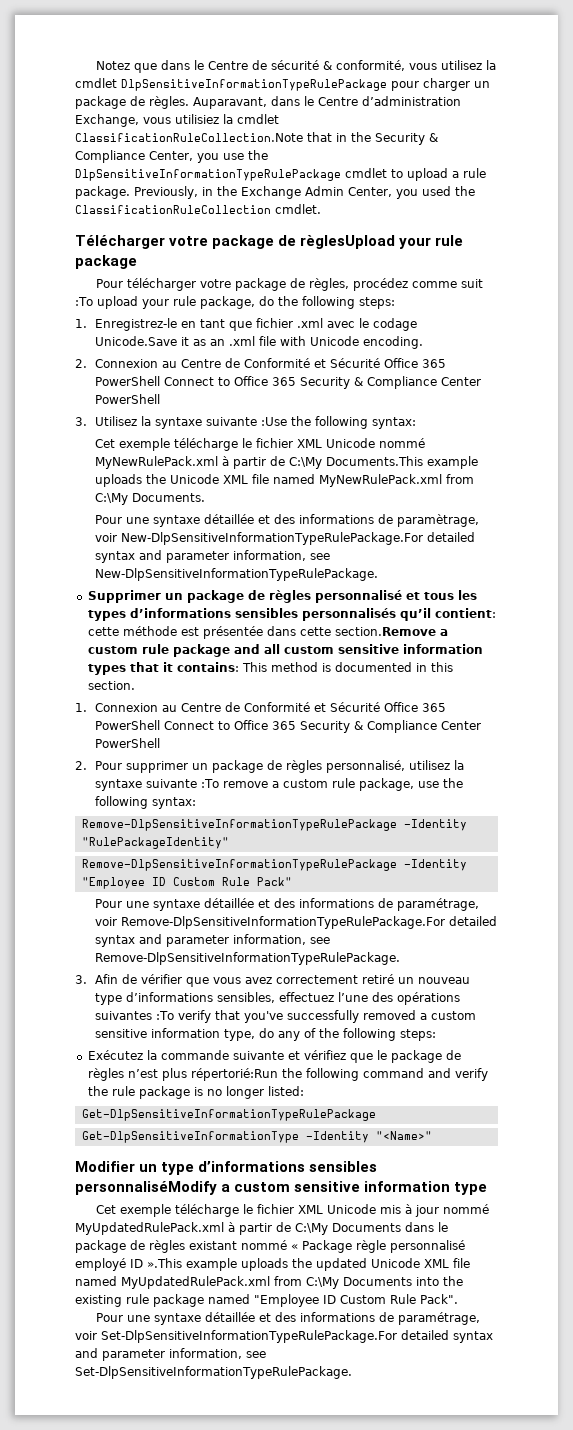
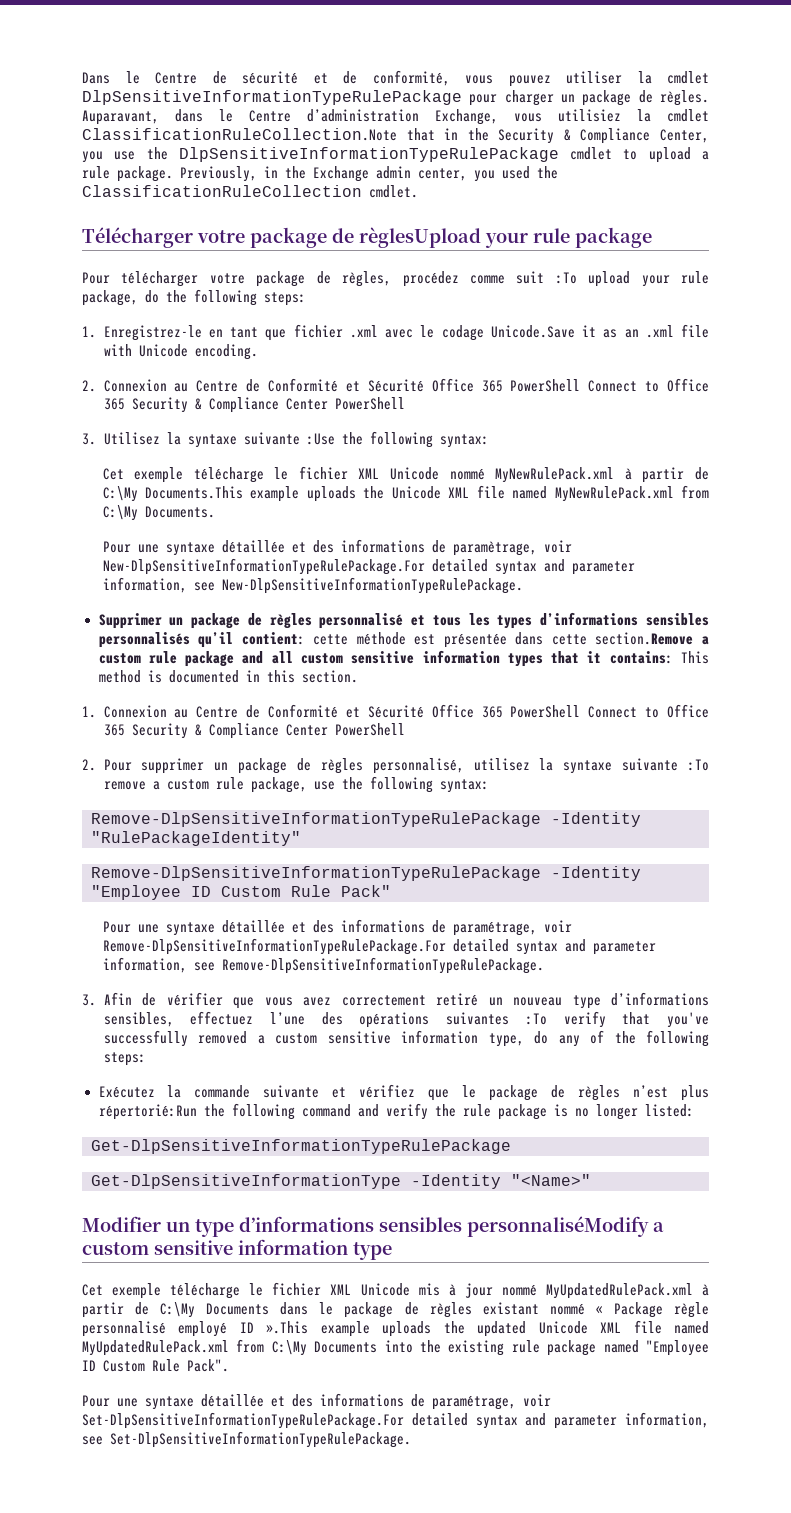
- Notez que dans le Centre de sécurité & conformité, vous utilisez la cmdlet DlpSensitiveInformationTypeRulePackage pour charger un package de règles.
+ Dans le Centre de sécurité et de conformité, vous pouvez utiliser la cmdlet DlpSensitiveInformationTypeRulePackage pour charger un package de règles.
- Previously, in the Exchange Admin Center, you used the ClassificationRuleCollection cmdlet.
+ Previously, in the Exchange admin center, you used the ClassificationRuleCollection cmdlet.

